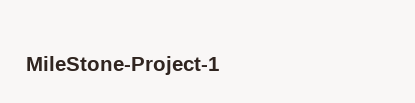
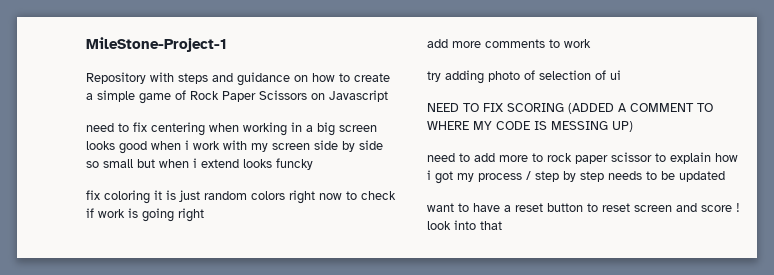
+ Repository with steps and guidance on how to create a simple game of Rock Paper Scissors on Javascript
+ need to fix centering when working in a big screen looks good when i work with my screen side by side so small but when i extend looks funcky
+ fix coloring it is just random colors right now to check if work is going right
+ add more comments to work
+ try adding photo of selection of ui
+ NEED TO FIX SCORING (ADDED A COMMENT TO WHERE MY CODE IS MESSING UP)
+ need to add more to rock paper scissor to explain how i got my process / step by step needs to be updated
+ want to have a reset button to reset screen and score ! look into that

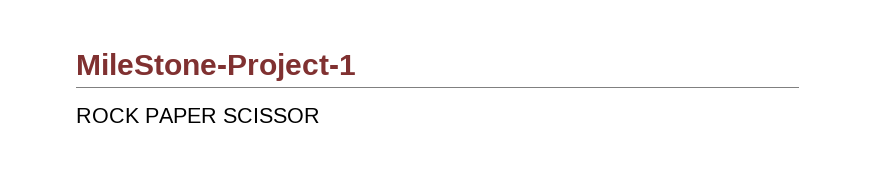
- Repository with steps and guidance on how to create a simple game of Rock Paper Scissors on Javascript
- need to fix centering when working in a big screen looks good when i work with my screen side by side so small but when i extend looks funcky
- fix coloring it is just random colors right now to check if work is going right
- add more comments to work
- try adding photo of selection of ui
- NEED TO FIX SCORING (ADDED A COMMENT TO WHERE MY CODE IS MESSING UP)
- need to add more to rock paper scissor to explain how i got my process / step by step needs to be updated
- want to have a reset button to reset screen and score ! look into that
+ ROCK PAPER SCISSOR

